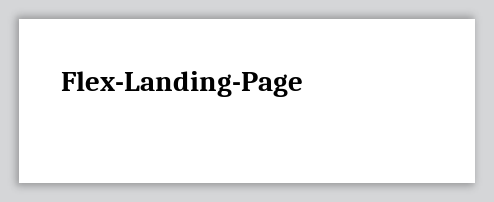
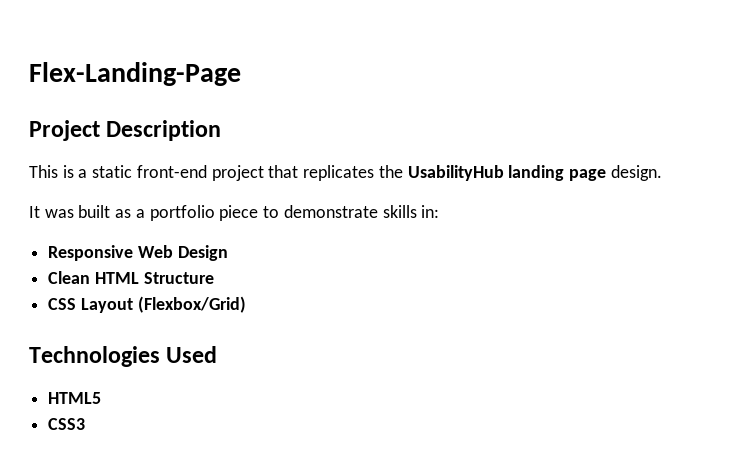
+ Project Description
+ This is a static front-end project that replicates the UsabilityHub landing page design.
+ It was built as a portfolio piece to demonstrate skills in:
+ Responsive Web Design
+ Clean HTML Structure
+ CSS Layout (Flexbox/Grid)
+ Technologies Used
+ HTML5
+ CSS3

